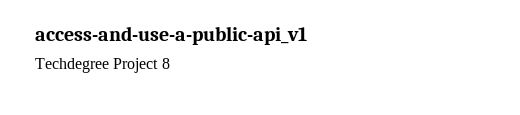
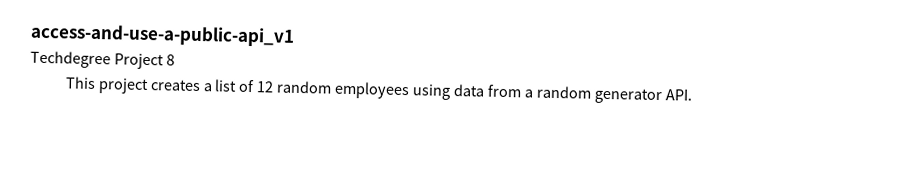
+ This project creates a list of 12 random employees using data from a random generator API.

